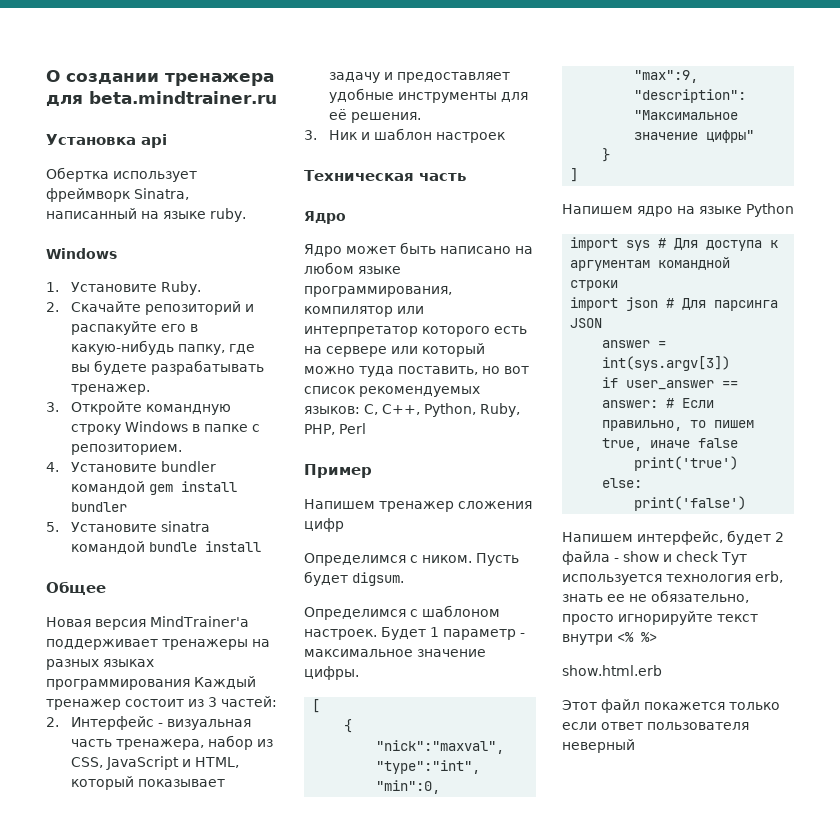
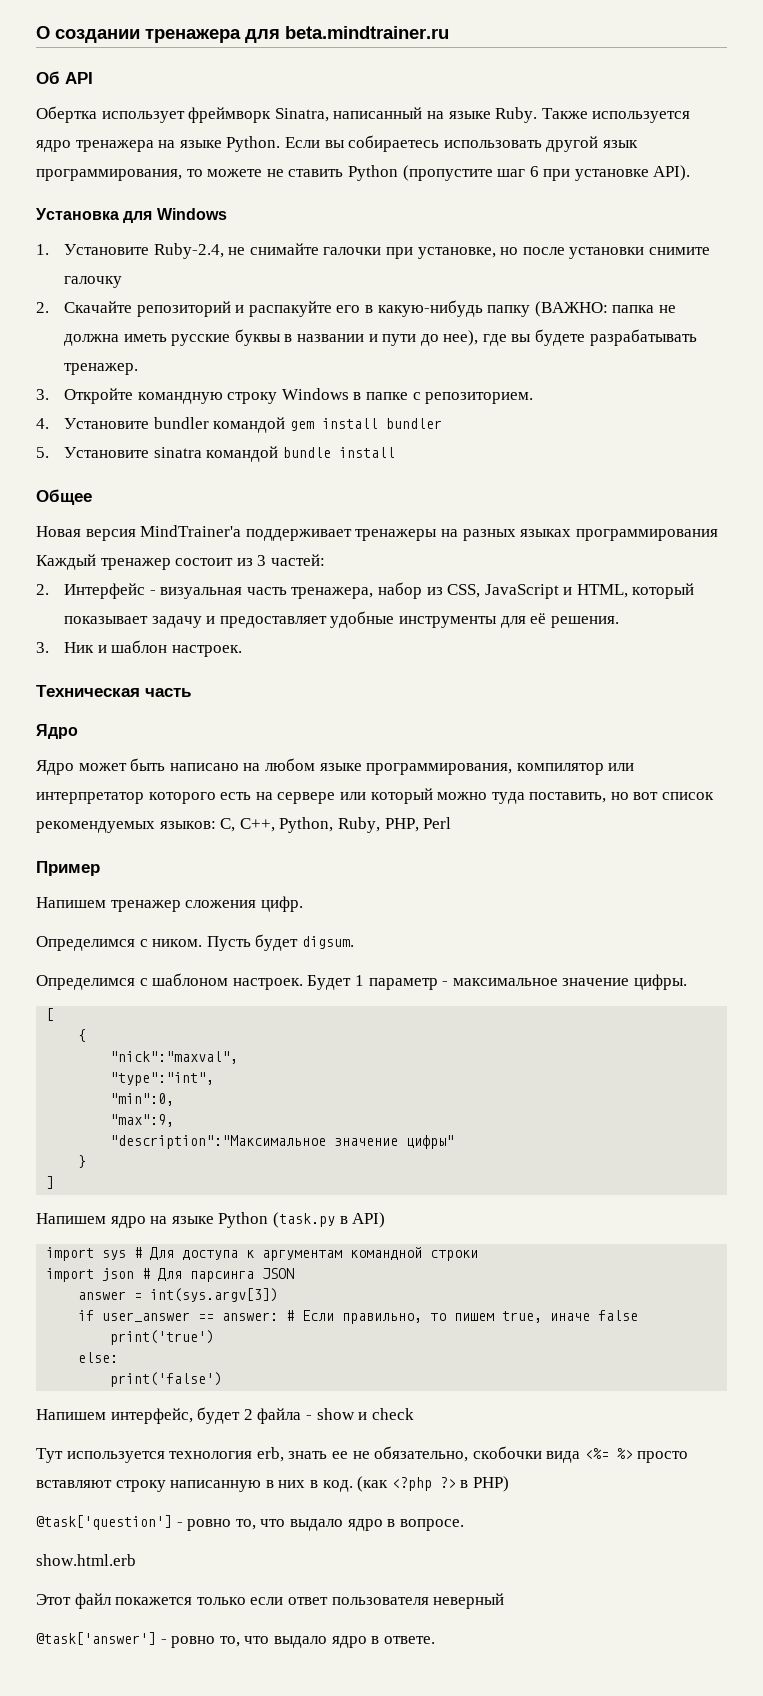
- Установка api
+ Об API
- Обертка использует фреймворк Sinatra, написанный на языке ruby.
- Windows
- 1. Установите Ruby.
+ Обертка использует фреймворк Sinatra, написанный на языке Ruby. Также используется ядро тренажера на языке Python. Если вы собираетесь использовать другой язык программирования, то можете не ставить Python (пропустите шаг 6 при установке API).
+ Установка для Windows
+ 1. Установите Ruby-2.4, не снимайте галочки при установке, но после установки снимите галочку
- 2. Скачайте репозиторий и распакуйте его в какую-нибудь папку, где вы будете разрабатывать тренажер.
+ 2. Скачайте репозиторий и распакуйте его в какую-нибудь папку (ВАЖНО: папка не должна иметь русские буквы в названии и пути до нее), где вы будете разрабатывать тренажер.
- 3. Ник и шаблон настроек
+ 3. Ник и шаблон настроек.
- Напишем тренажер сложения цифр
+ Напишем тренажер сложения цифр.
- Напишем ядро на языке Python
+ Напишем ядро на языке Python (task.py в API)
- Напишем интерфейс, будет 2 файла - show и check Тут используется технология erb, знать ее не обязательно, просто игнорируйте текст внутри <% %>
+ Напишем интерфейс, будет 2 файла - show и check
+ Тут используется технология erb, знать ее не обязательно, скобочки вида <%= %> просто вставляют строку написанную в них в код. (как <?php ?> в PHP)
+ @task['question'] - ровно то, что выдало ядро в вопросе.
+ @task['answer'] - ровно то, что выдало ядро в ответе.

